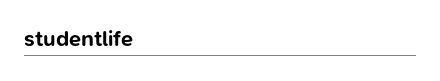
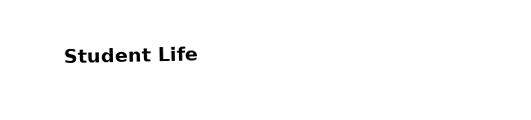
- studentlife
+ Student Life

